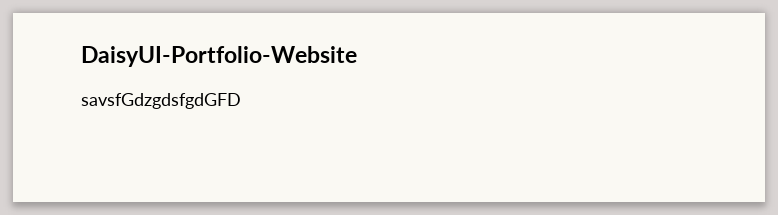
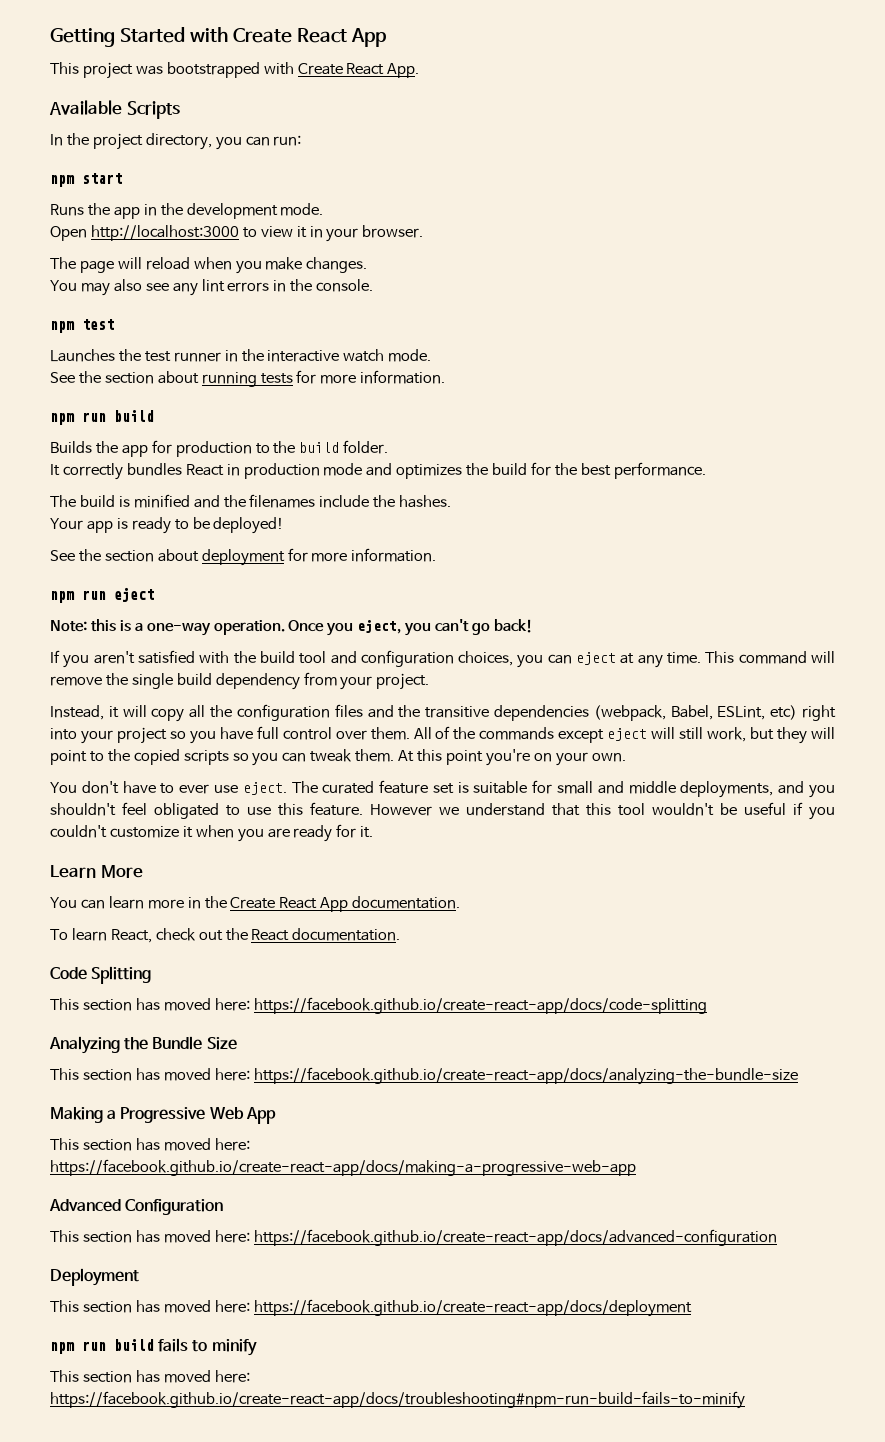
- DaisyUI-Portfolio-Website
- savsfGdzgdsfgdGFD
+ Getting Started with Create React App
+ This project was bootstrapped with Create React App.
+ Available Scripts
+ In the project directory, you can run:
+ npm start
+ Runs the app in the development mode.
+ Open http://localhost:3000 to view it in your browser.
+ The page will reload when you make changes.
+ You may also see any lint errors in the console.
+ npm test
+ Launches the test runner in the interactive watch mode.
+ See the section about running tests for more information.
+ npm run build
+ Builds the app for production to the build folder.
+ It correctly bundles React in production mode and optimizes the build for the best performance.
+ The build is minified and the filenames include the hashes.
+ Your app is ready to be deployed!
+ See the section about deployment for more information.
+ npm run eject
+ Note: this is a one-way operation. Once you eject, you can't go back!
+ If you aren't satisfied with the build tool and configuration choices, you can eject at any time. This command will remove the single build dependency from your project.
+ Instead, it will copy all the configuration files and the transitive dependencies (webpack, Babel, ESLint, etc) right into your project so you have full control over them. All of the commands except eject will still work, but they will point to the copied scripts so you can tweak them. At this point you're on your own.
+ You don't have to ever use eject. The curated feature set is suitable for small and middle deployments, and you shouldn't feel obligated to use this feature. However we understand that this tool wouldn't be useful if you couldn't customize it when you are ready for it.
+ Learn More
+ You can learn more in the Create React App documentation.
+ To learn React, check out the React documentation.
+ Code Splitting
+ This section has moved here: https://facebook.github.io/create-react-app/docs/code-splitting
+ Analyzing the Bundle Size
+ This section has moved here: https://facebook.github.io/create-react-app/docs/analyzing-the-bundle-size
+ Making a Progressive Web App
+ This section has moved here: https://facebook.github.io/create-react-app/docs/making-a-progressive-web-app
+ Advanced Configuration
+ This section has moved here: https://facebook.github.io/create-react-app/docs/advanced-configuration
+ Deployment
+ This section has moved here: https://facebook.github.io/create-react-app/docs/deployment
+ npm run build fails to minify
+ This section has moved here: https://facebook.github.io/create-react-app/docs/troubleshooting#npm-run-build-fails-to-minify

